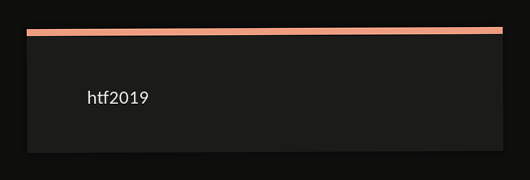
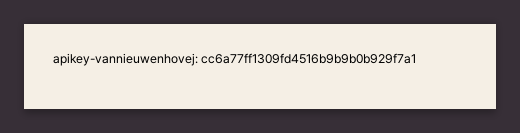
- htf2019
+ apikey-vannieuwenhovej: cc6a77ff1309fd4516b9b9b0b929f7a1

